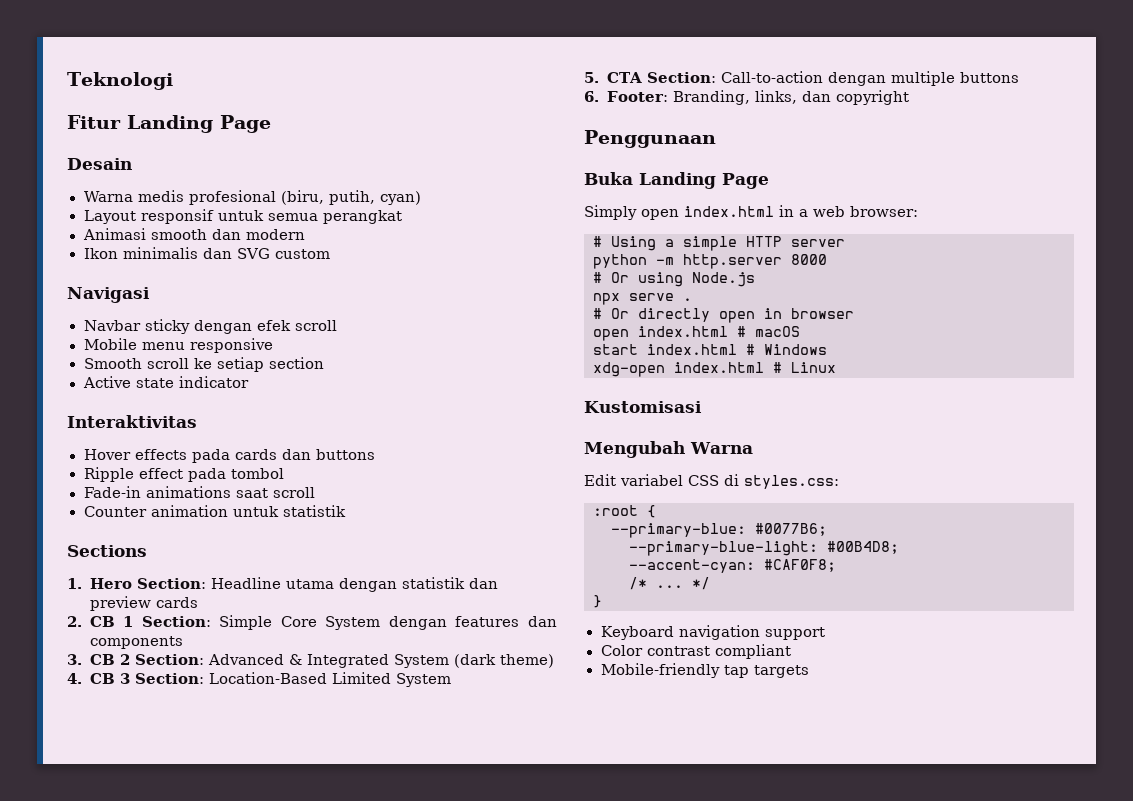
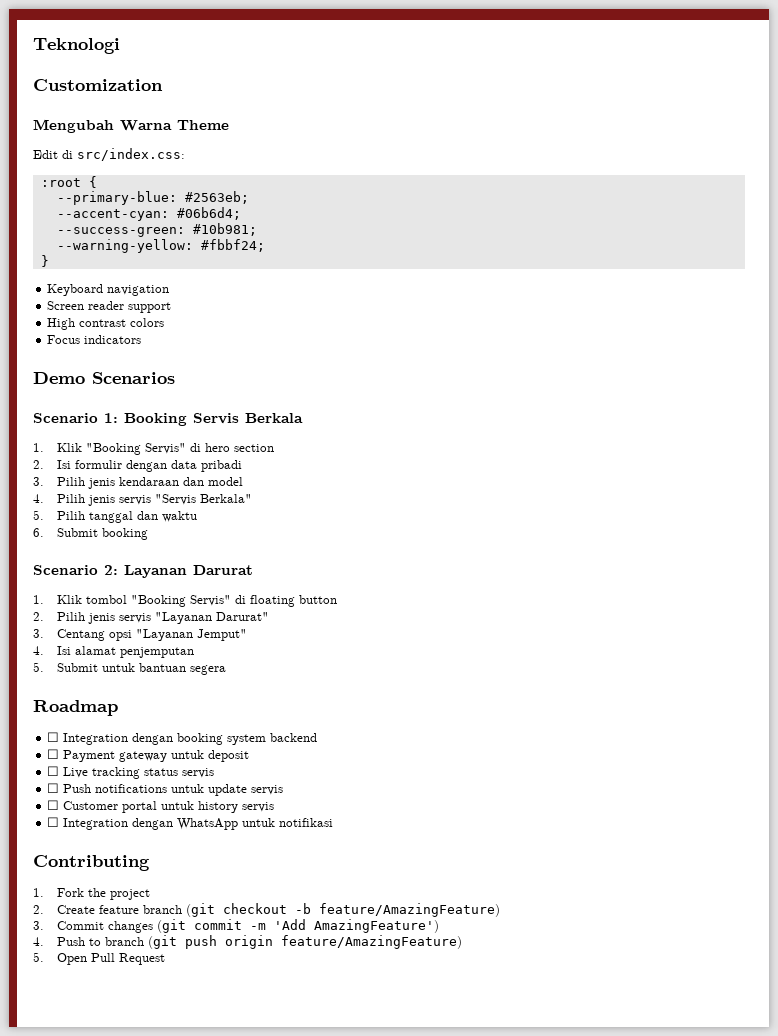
- Fitur Landing Page
- Desain
- Warna medis profesional (biru, putih, cyan)
- Layout responsif untuk semua perangkat
- Animasi smooth dan modern
- Ikon minimalis dan SVG custom
- Navigasi
- Navbar sticky dengan efek scroll
- Mobile menu responsive
- Smooth scroll ke setiap section
- Active state indicator
- Interaktivitas
- Hover effects pada cards dan buttons
- Ripple effect pada tombol
- Fade-in animations saat scroll
- Counter animation untuk statistik
- Sections
- 1. Hero Section: Headline utama dengan statistik dan preview cards
- 2. CB 1 Section: Simple Core System dengan features dan components
- 3. CB 2 Section: Advanced & Integrated System (dark theme)
- 4. CB 3 Section: Location-Based Limited System
- 5. CTA Section: Call-to-action dengan multiple buttons
- 6. Footer: Branding, links, dan copyright
- Penggunaan
- Buka Landing Page
- Simply open index.html in a web browser:
- # Using a simple HTTP server
- python -m http.server 8000
- # Or using Node.js
- npx serve .
- # Or directly open in browser
- open index.html # macOS
- start index.html # Windows
- xdg-open index.html # Linux
- Kustomisasi
+ Customization
- Mengubah Warna
+ Mengubah Warna Theme
- Edit variabel CSS di styles.css:
+ Edit di src/index.css:
- --primary-blue: #0077B6;
- --primary-blue-light: #00B4D8;
- --accent-cyan: #CAF0F8;
- /* ... */
+ --primary-blue: #2563eb;
+ --accent-cyan: #06b6d4;
+ --success-green: #10b981;
+ --warning-yellow: #fbbf24;
- Keyboard navigation support
+ Keyboard navigation
+ Screen reader support
- Color contrast compliant
- Mobile-friendly tap targets
+ High contrast colors
+ Focus indicators
+ Demo Scenarios
+ Scenario 1: Booking Servis Berkala
+ 1. Klik "Booking Servis" di hero section
+ 2. Isi formulir dengan data pribadi
+ 3. Pilih jenis kendaraan dan model
+ 4. Pilih jenis servis "Servis Berkala"
+ 5. Pilih tanggal dan waktu
+ 6. Submit booking
+ Scenario 2: Layanan Darurat
+ 1. Klik tombol "Booking Servis" di floating button
+ 2. Pilih jenis servis "Layanan Darurat"
+ 3. Centang opsi "Layanan Jemput"
+ 4. Isi alamat penjemputan
+ 5. Submit untuk bantuan segera
+ Roadmap
+ ☐ Integration dengan booking system backend
+ ☐ Payment gateway untuk deposit
+ ☐ Live tracking status servis
+ ☐ Push notifications untuk update servis
+ ☐ Customer portal untuk history servis
+ ☐ Integration dengan WhatsApp untuk notifikasi
+ Contributing
+ 1. Fork the project
+ 2. Create feature branch (git checkout -b feature/AmazingFeature)
+ 3. Commit changes (git commit -m 'Add AmazingFeature')
+ 4. Push to branch (git push origin feature/AmazingFeature)
+ 5. Open Pull Request

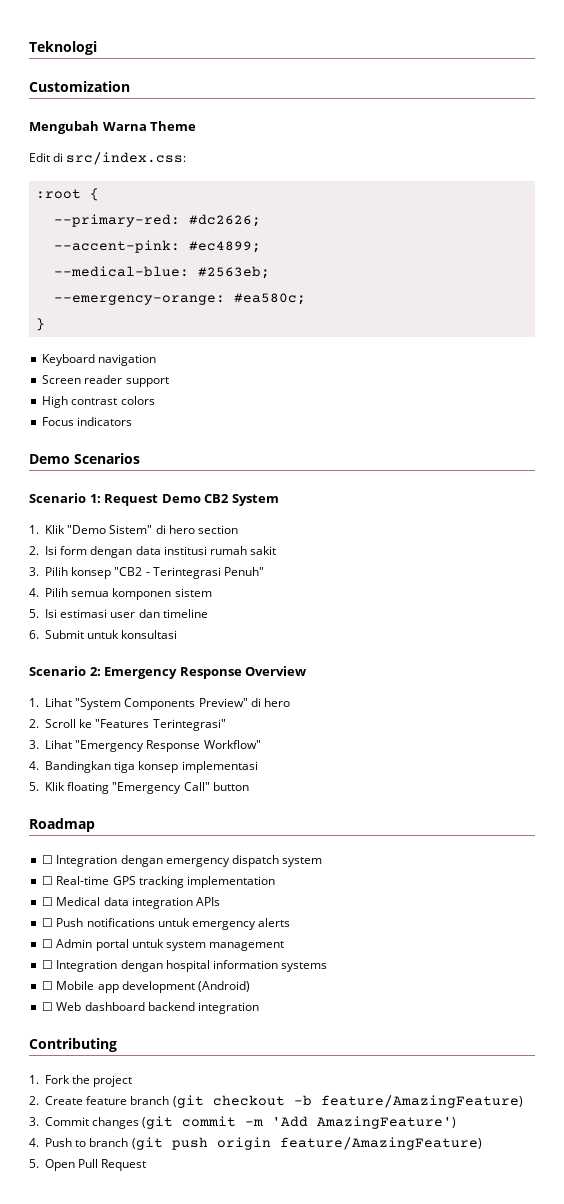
- --primary-blue: #2563eb;
- --accent-cyan: #06b6d4;
- --success-green: #10b981;
- --warning-yellow: #fbbf24;
+ --primary-red: #dc2626;
+ --accent-pink: #ec4899;
+ --medical-blue: #2563eb;
+ --emergency-orange: #ea580c;
- Scenario 1: Booking Servis Berkala
- 1. Klik "Booking Servis" di hero section
+ Scenario 1: Request Demo CB2 System
+ 1. Klik "Demo Sistem" di hero section
- 2. Isi formulir dengan data pribadi
+ 2. Isi form dengan data institusi rumah sakit
- 3. Pilih jenis kendaraan dan model
- 4. Pilih jenis servis "Servis Berkala"
- 5. Pilih tanggal dan waktu
- 6. Submit booking
- Scenario 2: Layanan Darurat
- 1. Klik tombol "Booking Servis" di floating button
- 2. Pilih jenis servis "Layanan Darurat"
- 3. Centang opsi "Layanan Jemput"
- 4. Isi alamat penjemputan
- 5. Submit untuk bantuan segera
+ 3. Pilih konsep "CB2 - Terintegrasi Penuh"
+ 4. Pilih semua komponen sistem
+ 5. Isi estimasi user dan timeline
+ 6. Submit untuk konsultasi
+ Scenario 2: Emergency Response Overview
+ 1. Lihat "System Components Preview" di hero
+ 2. Scroll ke "Features Terintegrasi"
+ 3. Lihat "Emergency Response Workflow"
+ 4. Bandingkan tiga konsep implementasi
+ 5. Klik floating "Emergency Call" button
- ☐ Integration dengan booking system backend
- ☐ Payment gateway untuk deposit
- ☐ Live tracking status servis
+ ☐ Integration dengan emergency dispatch system
+ ☐ Real-time GPS tracking implementation
+ ☐ Medical data integration APIs
- ☐ Push notifications untuk update servis
- ☐ Customer portal untuk history servis
- ☐ Integration dengan WhatsApp untuk notifikasi
+ ☐ Push notifications untuk emergency alerts
+ ☐ Admin portal untuk system management
+ ☐ Integration dengan hospital information systems
+ ☐ Mobile app development (Android)
+ ☐ Web dashboard backend integration

